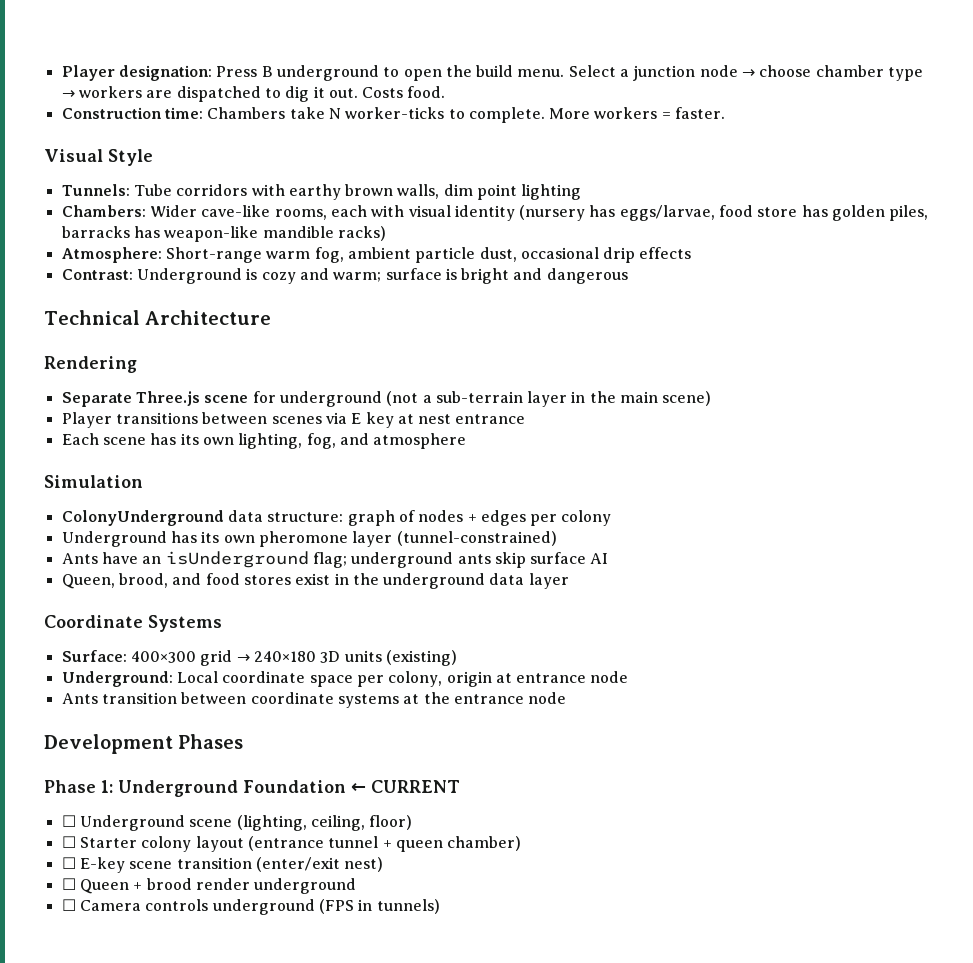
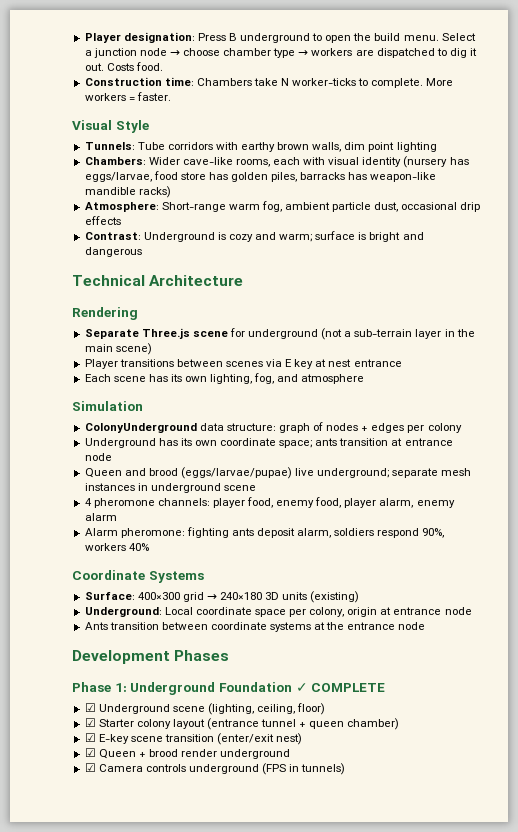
- Underground has its own pheromone layer (tunnel-constrained)
- Ants have an isUnderground flag; underground ants skip surface AI
- Queen, brood, and food stores exist in the underground data layer
+ Underground has its own coordinate space; ants transition at entrance node
+ Queen and brood (eggs/larvae/pupae) live underground; separate mesh instances in underground scene
+ 4 pheromone channels: player food, enemy food, player alarm, enemy alarm
+ Alarm pheromone: fighting ants deposit alarm, soldiers respond 90%, workers 40%
- Phase 1: Underground Foundation ← CURRENT
- ☐ Underground scene (lighting, ceiling, floor)
+ Phase 1: Underground Foundation ✓ COMPLETE
+ ☑ Underground scene (lighting, ceiling, floor)
- ☐ Starter colony layout (entrance tunnel + queen chamber)
+ ☑ Starter colony layout (entrance tunnel + queen chamber)
- ☐ E-key scene transition (enter/exit nest)
+ ☑ E-key scene transition (enter/exit nest)
- ☐ Queen + brood render underground
+ ☑ Queen + brood render underground
- ☐ Camera controls underground (FPS in tunnels)
+ ☑ Camera controls underground (FPS in tunnels)

